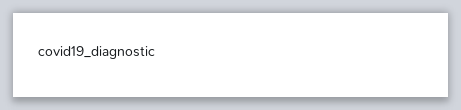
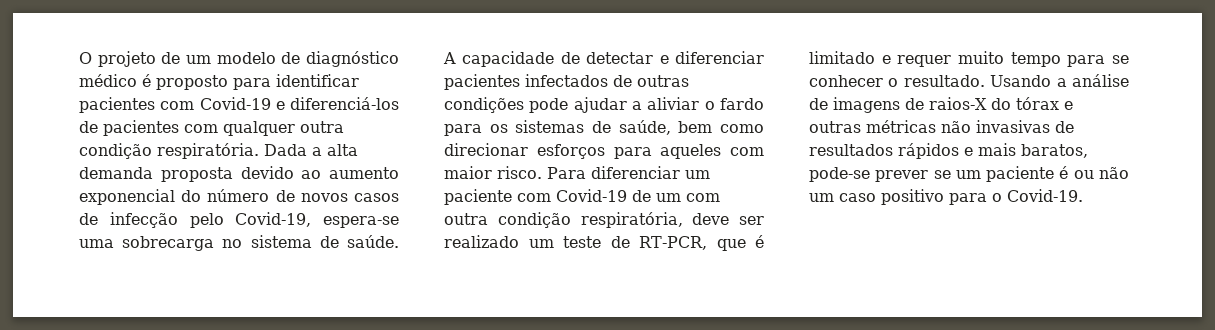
- covid19_diagnostic
+ O projeto de um modelo de diagnóstico médico é proposto para identificar pacientes com Covid-19 e diferenciá-los de pacientes com qualquer outra condição respiratória. Dada a alta demanda proposta devido ao aumento exponencial do número de novos casos de infecção pelo Covid-19, espera-se uma sobrecarga no sistema de saúde. A capacidade de detectar e diferenciar pacientes infectados de outras condições pode ajudar a aliviar o fardo para os sistemas de saúde, bem como direcionar esforços para aqueles com maior risco. Para diferenciar um paciente com Covid-19 de um com outra condição respiratória, deve ser realizado um teste de RT-PCR, que é limitado e requer muito tempo para se conhecer o resultado. Usando a análise de imagens de raios-X do tórax e outras métricas não invasivas de resultados rápidos e mais baratos, pode-se prever se um paciente é ou não um caso positivo para o Covid-19.

